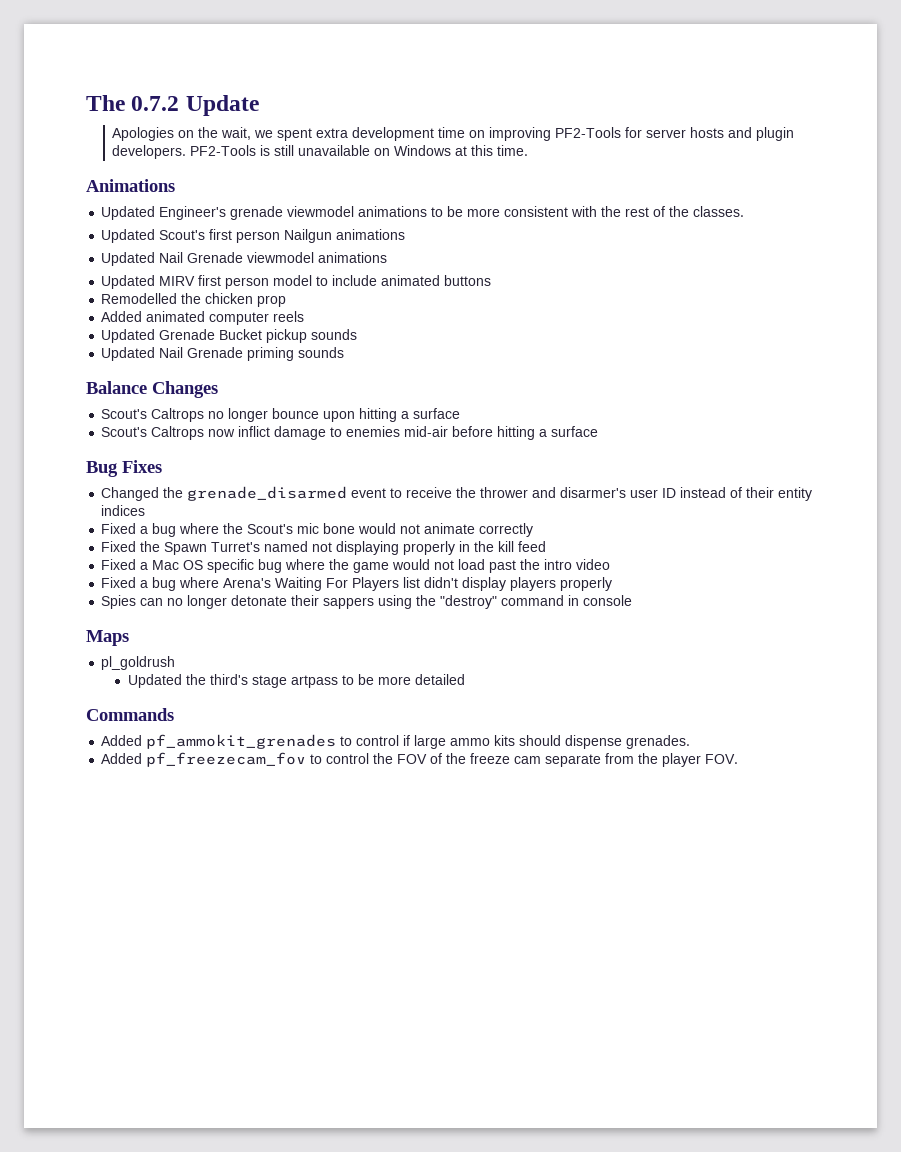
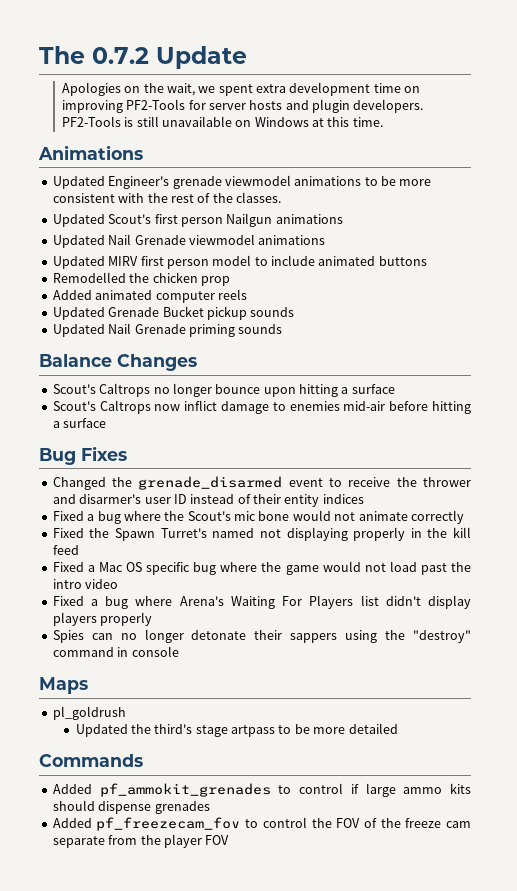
- Added pf_ammokit_grenades to control if large ammo kits should dispense grenades.
+ Added pf_ammokit_grenades to control if large ammo kits should dispense grenades
- Added pf_freezecam_fov to control the FOV of the freeze cam separate from the player FOV.
+ Added pf_freezecam_fov to control the FOV of the freeze cam separate from the player FOV

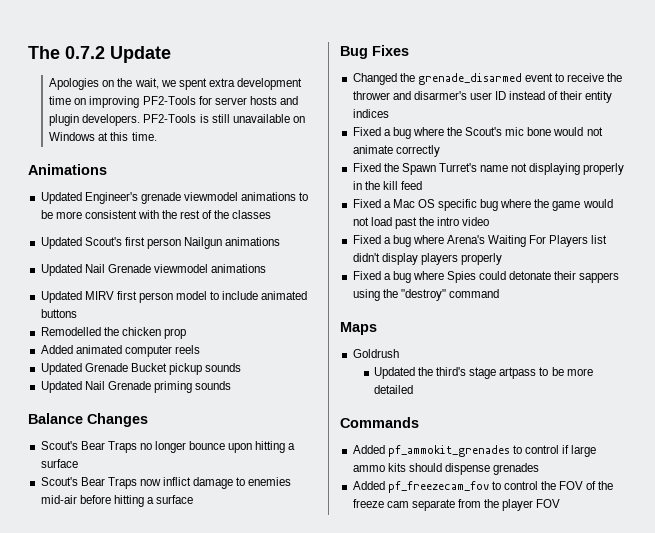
- Updated Engineer's grenade viewmodel animations to be more consistent with the rest of the classes.
+ Updated Engineer's grenade viewmodel animations to be more consistent with the rest of the classes
- Scout's Caltrops no longer bounce upon hitting a surface
+ Scout's Bear Traps no longer bounce upon hitting a surface
- Scout's Caltrops now inflict damage to enemies mid-air before hitting a surface
+ Scout's Bear Traps now inflict damage to enemies mid-air before hitting a surface
- Fixed the Spawn Turret's named not displaying properly in the kill feed
+ Fixed the Spawn Turret's name not displaying properly in the kill feed
- Spies can no longer detonate their sappers using the "destroy" command in console
+ Fixed a bug where Spies could detonate their sappers using the "destroy" command
- pl_goldrush
+ Goldrush

